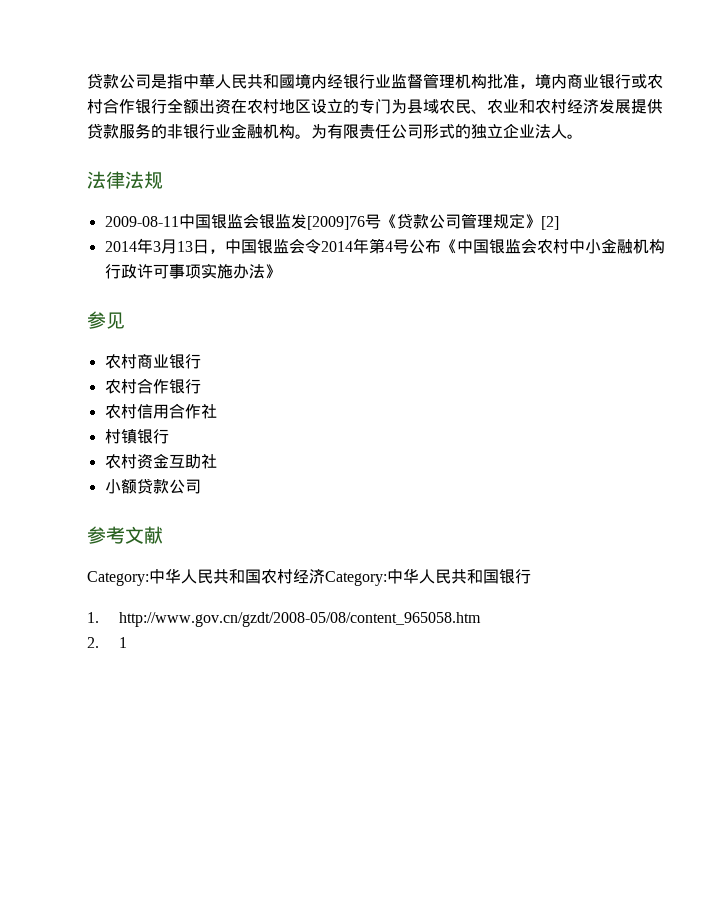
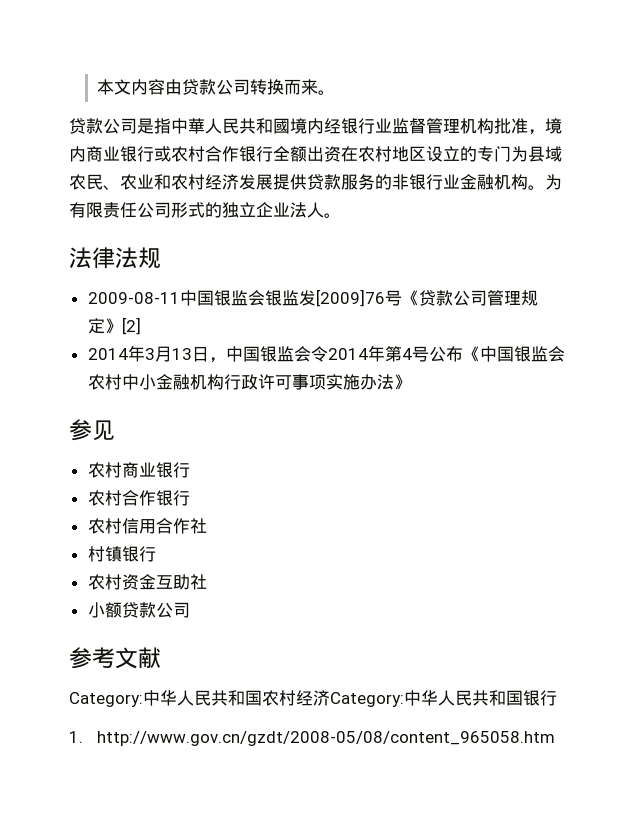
+ 本文内容由贷款公司转换而来。
- 2. 1

